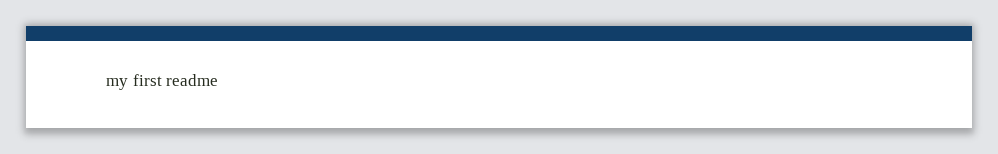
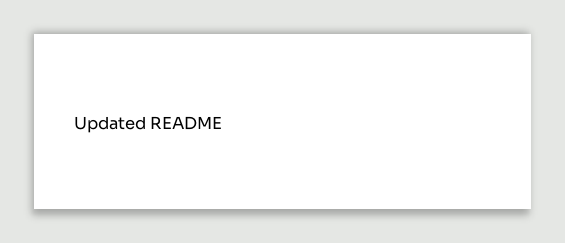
- my first readme
+ Updated README

